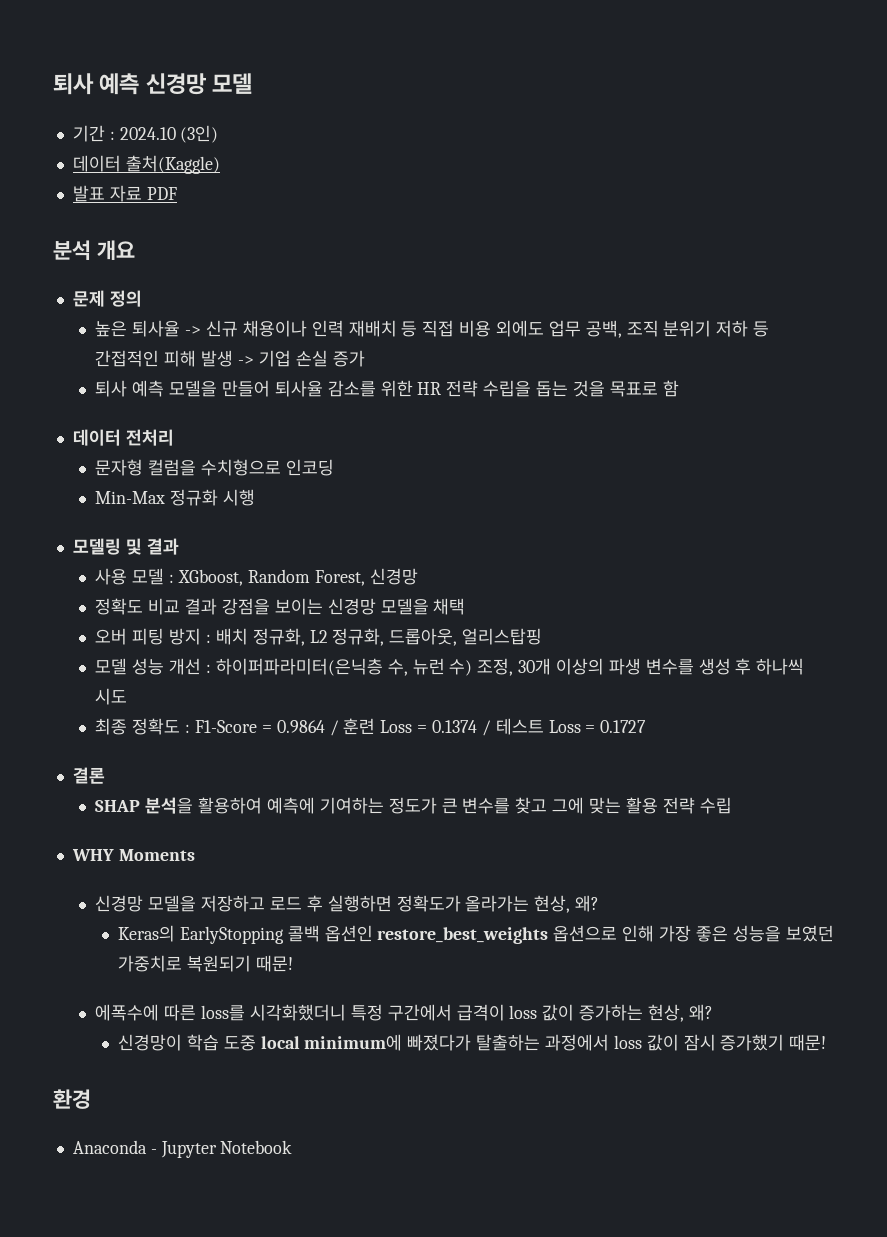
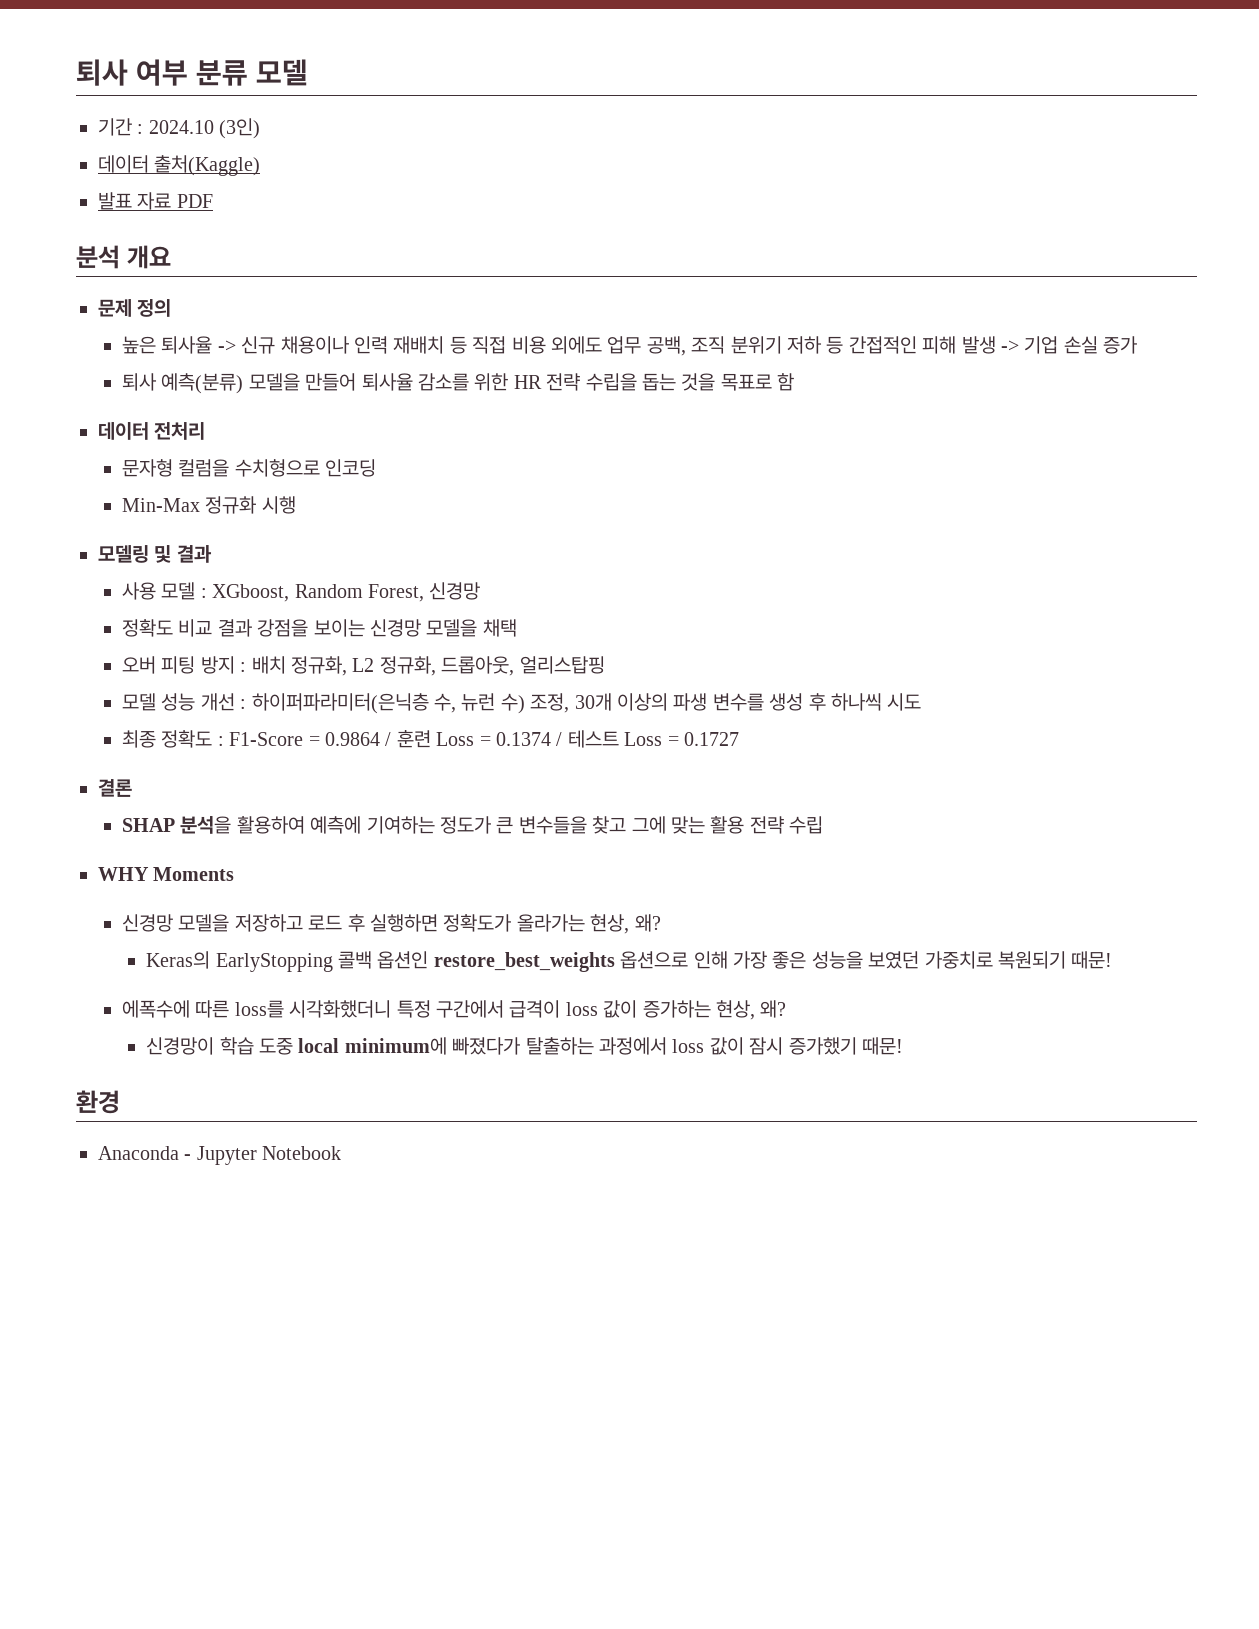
- 퇴사 예측 신경망 모델
+ 퇴사 여부 분류 모델
- 퇴사 예측 모델을 만들어 퇴사율 감소를 위한 HR 전략 수립을 돕는 것을 목표로 함
+ 퇴사 예측(분류) 모델을 만들어 퇴사율 감소를 위한 HR 전략 수립을 돕는 것을 목표로 함
- SHAP 분석을 활용하여 예측에 기여하는 정도가 큰 변수를 찾고 그에 맞는 활용 전략 수립
+ SHAP 분석을 활용하여 예측에 기여하는 정도가 큰 변수들을 찾고 그에 맞는 활용 전략 수립

